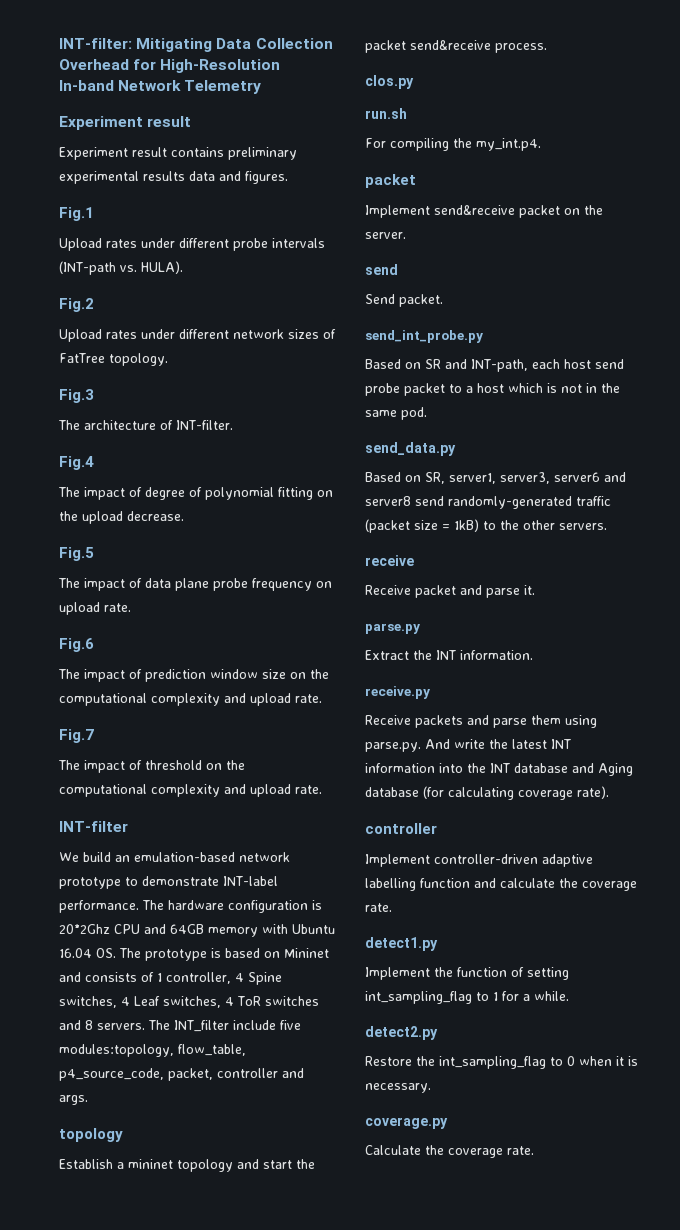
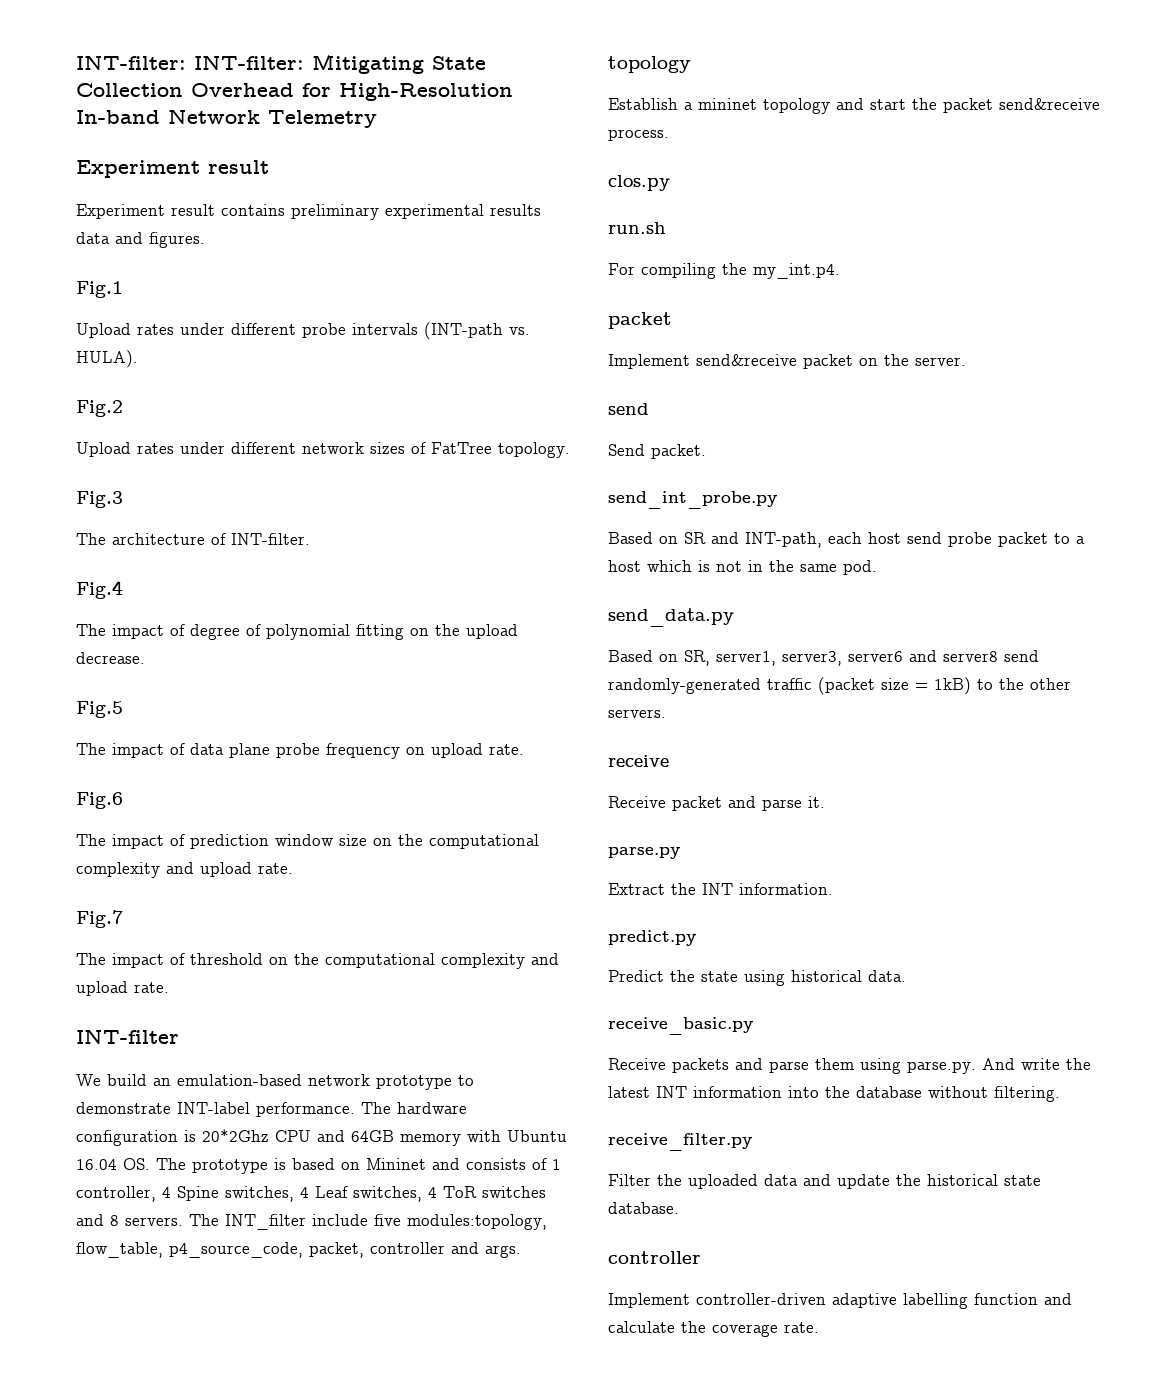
- INT-filter: Mitigating Data Collection Overhead for High-Resolution In-band Network Telemetry
+ INT-filter: INT-filter: Mitigating State Collection Overhead for High-Resolution In-band Network Telemetry
- receive.py
+ predict.py
+ Predict the state using historical data.
+ receive_basic.py
- Receive packets and parse them using parse.py. And write the latest INT information into the INT database and Aging database (for calculating coverage rate).
+ Receive packets and parse them using parse.py. And write the latest INT information into the database without filtering.
+ receive_filter.py
+ Filter the uploaded data and update the historical state database.
- detect1.py
- Implement the function of setting int_sampling_flag to 1 for a while.
- detect2.py
- Restore the int_sampling_flag to 0 when it is necessary.
- coverage.py
- Calculate the coverage rate.

